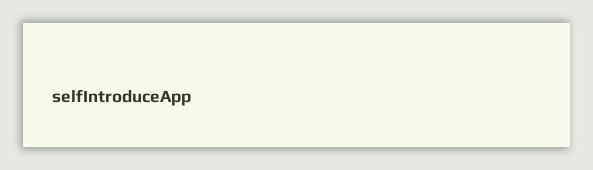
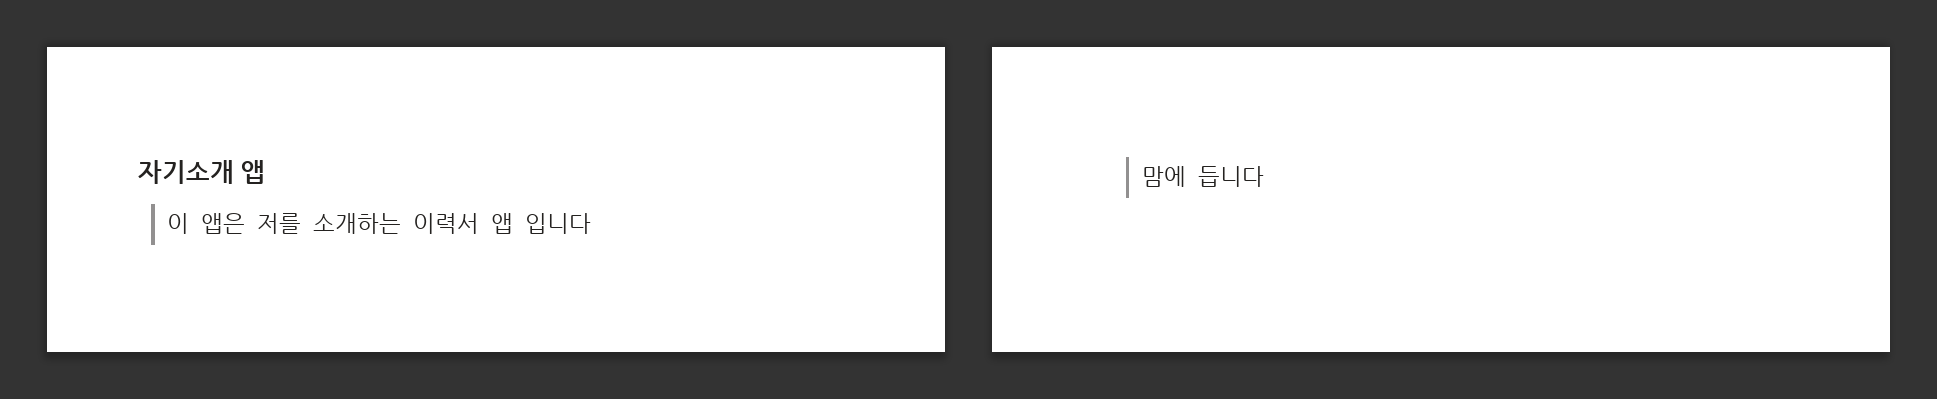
- selfIntroduceApp
+ 자기소개 앱
+ 이 앱은 저를 소개하는 이력서 앱 입니다
+ 맘에 듭니다

